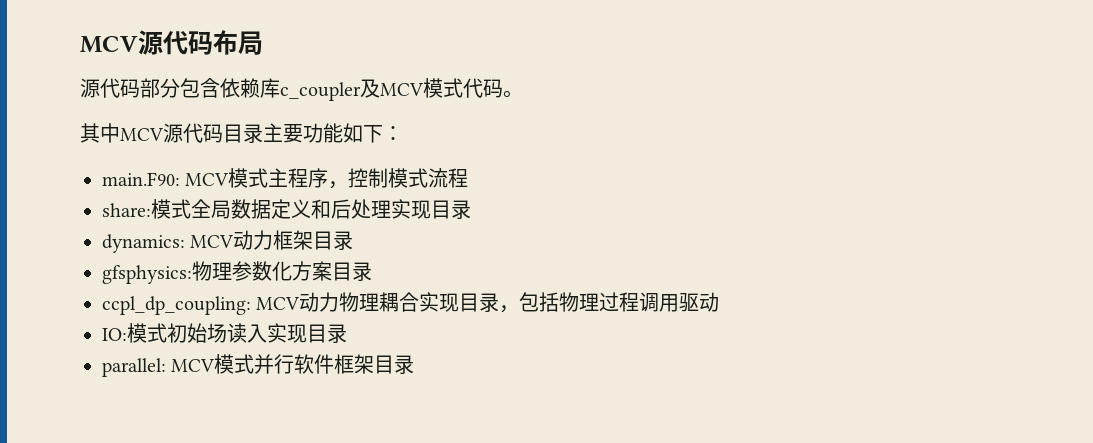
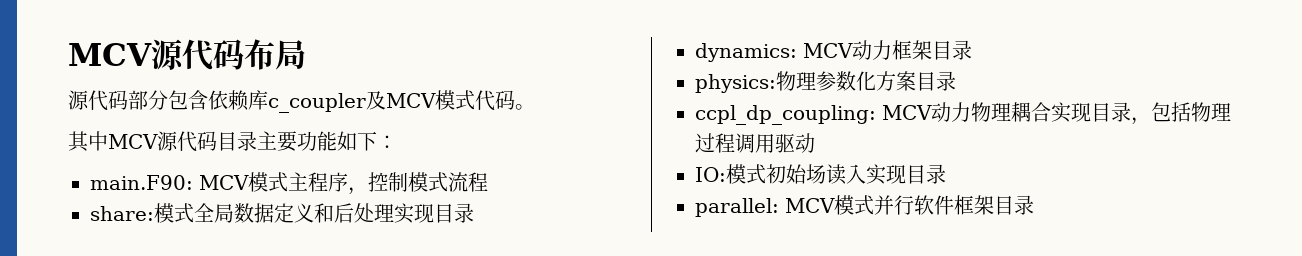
- gfsphysics:物理参数化方案目录
+ physics:物理参数化方案目录

